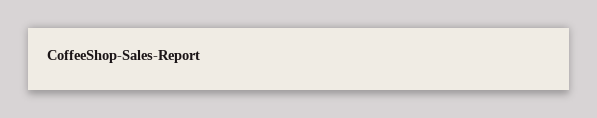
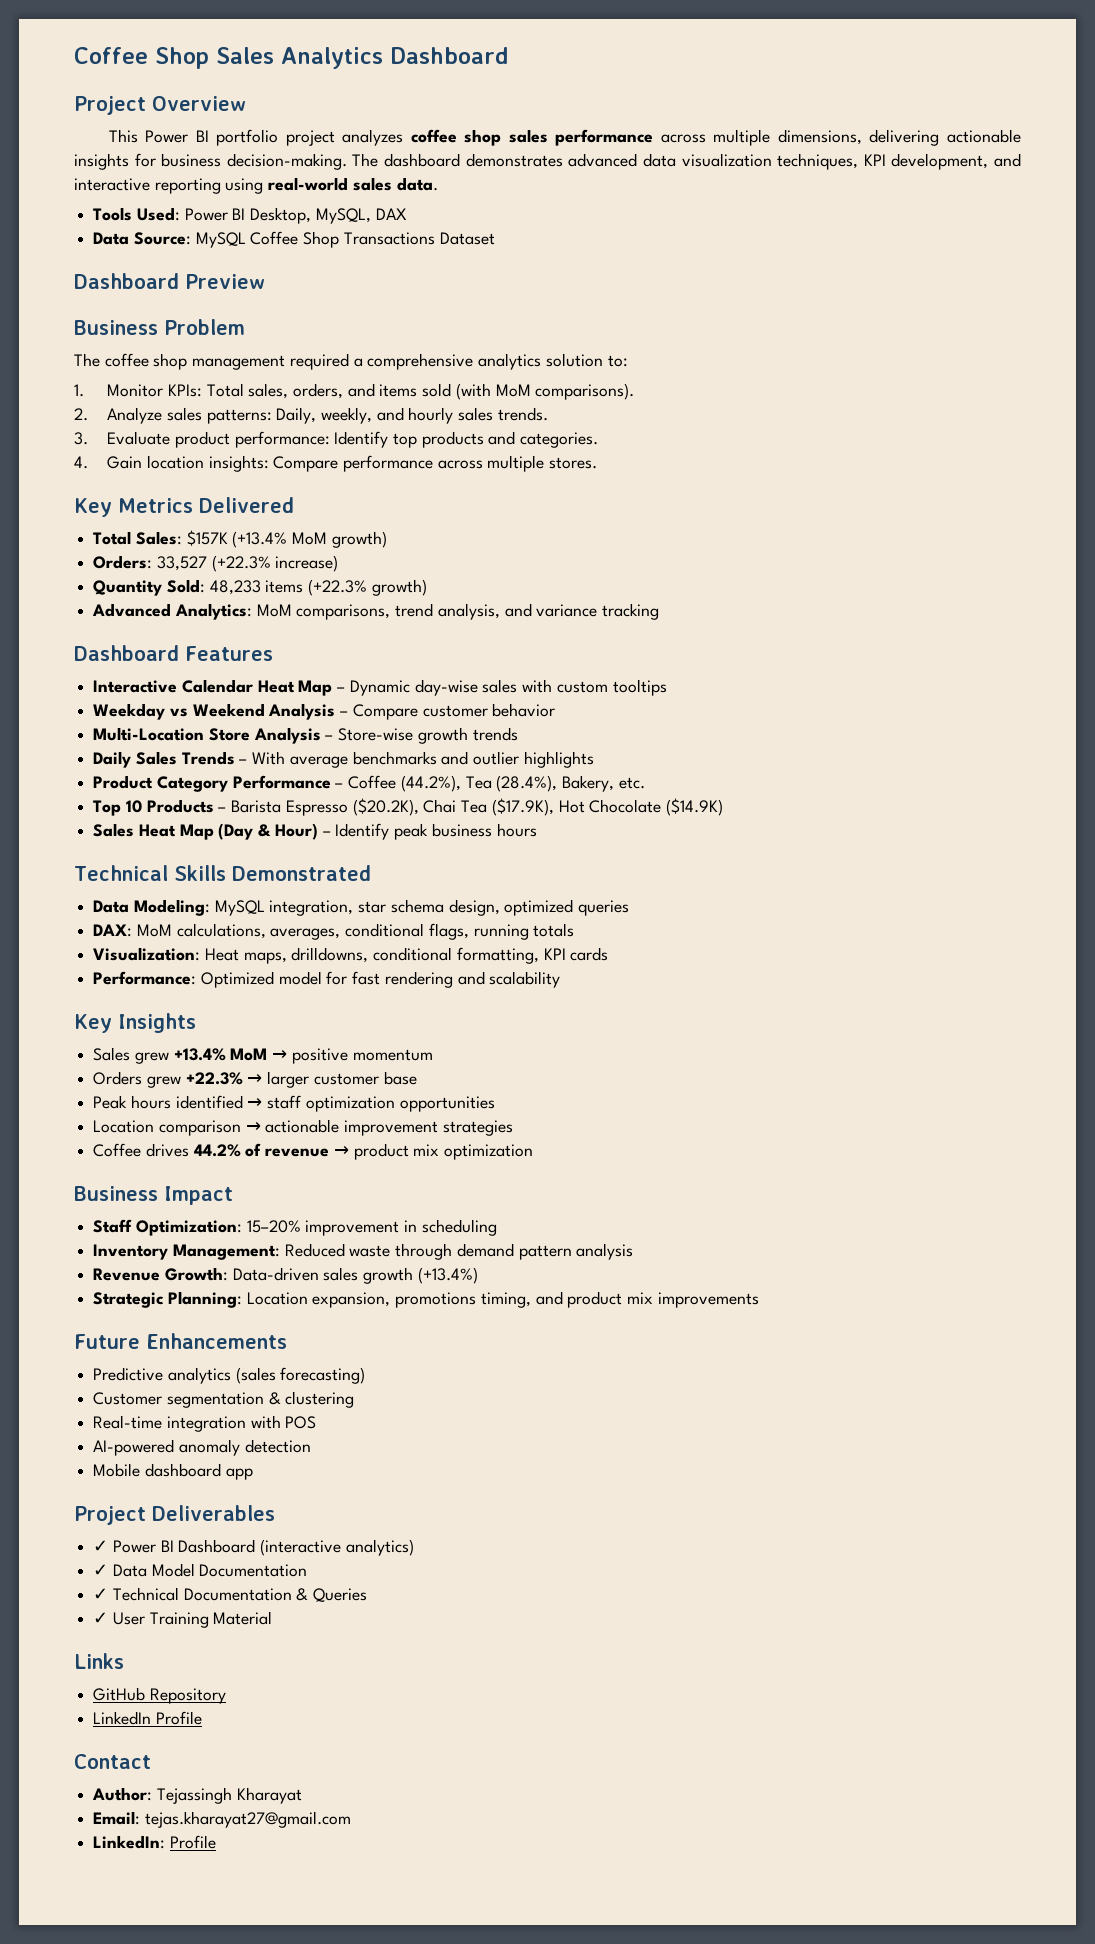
- CoffeeShop-Sales-Report
+ Coffee Shop Sales Analytics Dashboard
+ Project Overview
+ This Power BI portfolio project analyzes coffee shop sales performance across multiple dimensions, delivering actionable insights for business decision-making. The dashboard demonstrates advanced data visualization techniques, KPI development, and interactive reporting using real-world sales data.
+ Tools Used: Power BI Desktop, MySQL, DAX
+ Data Source: MySQL Coffee Shop Transactions Dataset
+ Dashboard Preview
+ Business Problem
+ The coffee shop management required a comprehensive analytics solution to:
+ 1. Monitor KPIs: Total sales, orders, and items sold (with MoM comparisons).
+ 2. Analyze sales patterns: Daily, weekly, and hourly sales trends.
+ 3. Evaluate product performance: Identify top products and categories.
+ 4. Gain location insights: Compare performance across multiple stores.
+ Key Metrics Delivered
+ Total Sales: $157K (+13.4% MoM growth)
+ Orders: 33,527 (+22.3% increase)
+ Quantity Sold: 48,233 items (+22.3% growth)
+ Advanced Analytics: MoM comparisons, trend analysis, and variance tracking
+ Dashboard Features
+ Interactive Calendar Heat Map – Dynamic day-wise sales with custom tooltips
+ Weekday vs Weekend Analysis – Compare customer behavior
+ Multi-Location Store Analysis – Store-wise growth trends
+ Daily Sales Trends – With average benchmarks and outlier highlights
+ Product Category Performance – Coffee (44.2%), Tea (28.4%), Bakery, etc.
+ Top 10 Products – Barista Espresso ($20.2K), Chai Tea ($17.9K), Hot Chocolate ($14.9K)
+ Sales Heat Map (Day & Hour) – Identify peak business hours
+ Technical Skills Demonstrated
+ Data Modeling: MySQL integration, star schema design, optimized queries
+ DAX: MoM calculations, averages, conditional flags, running totals
+ Visualization: Heat maps, drilldowns, conditional formatting, KPI cards
+ Performance: Optimized model for fast rendering and scalability
+ Key Insights
+ Sales grew +13.4% MoM → positive momentum
+ Orders grew +22.3% → larger customer base
+ Peak hours identified → staff optimization opportunities
+ Location comparison → actionable improvement strategies
+ Coffee drives 44.2% of revenue → product mix optimization
+ Business Impact
+ Staff Optimization: 15–20% improvement in scheduling
+ Inventory Management: Reduced waste through demand pattern analysis
+ Revenue Growth: Data-driven sales growth (+13.4%)
+ Strategic Planning: Location expansion, promotions timing, and product mix improvements
+ Future Enhancements
+ Predictive analytics (sales forecasting)
+ Customer segmentation & clustering
+ Real-time integration with POS
+ AI-powered anomaly detection
+ Mobile dashboard app
+ Project Deliverables
+ ✓ Power BI Dashboard (interactive analytics)
+ ✓ Data Model Documentation
+ ✓ Technical Documentation & Queries
+ ✓ User Training Material
+ Links
+ GitHub Repository
+ LinkedIn Profile
+ Contact
+ Author: Tejassingh Kharayat
+ Email: tejas.kharayat27@gmail.com
+ LinkedIn: Profile

